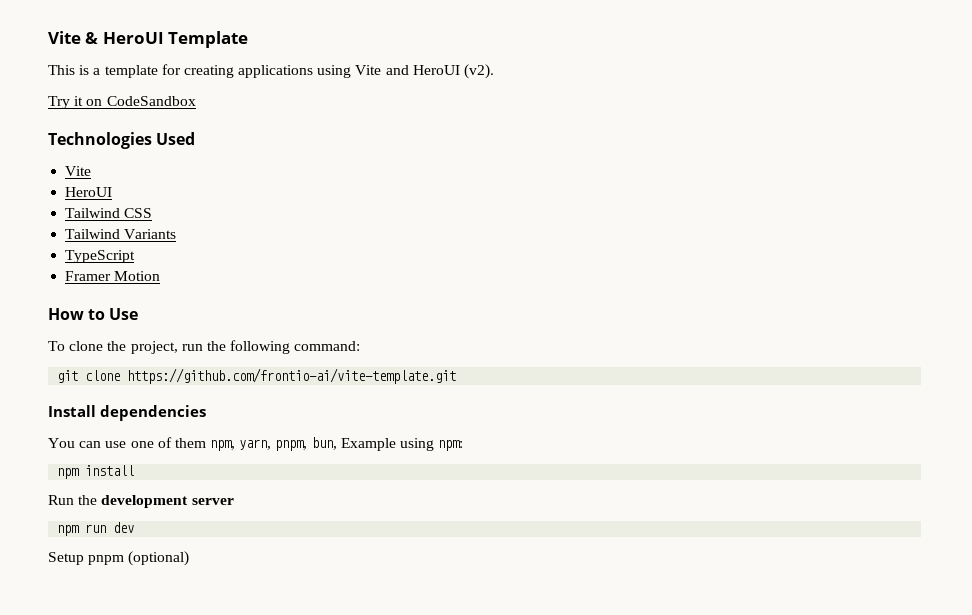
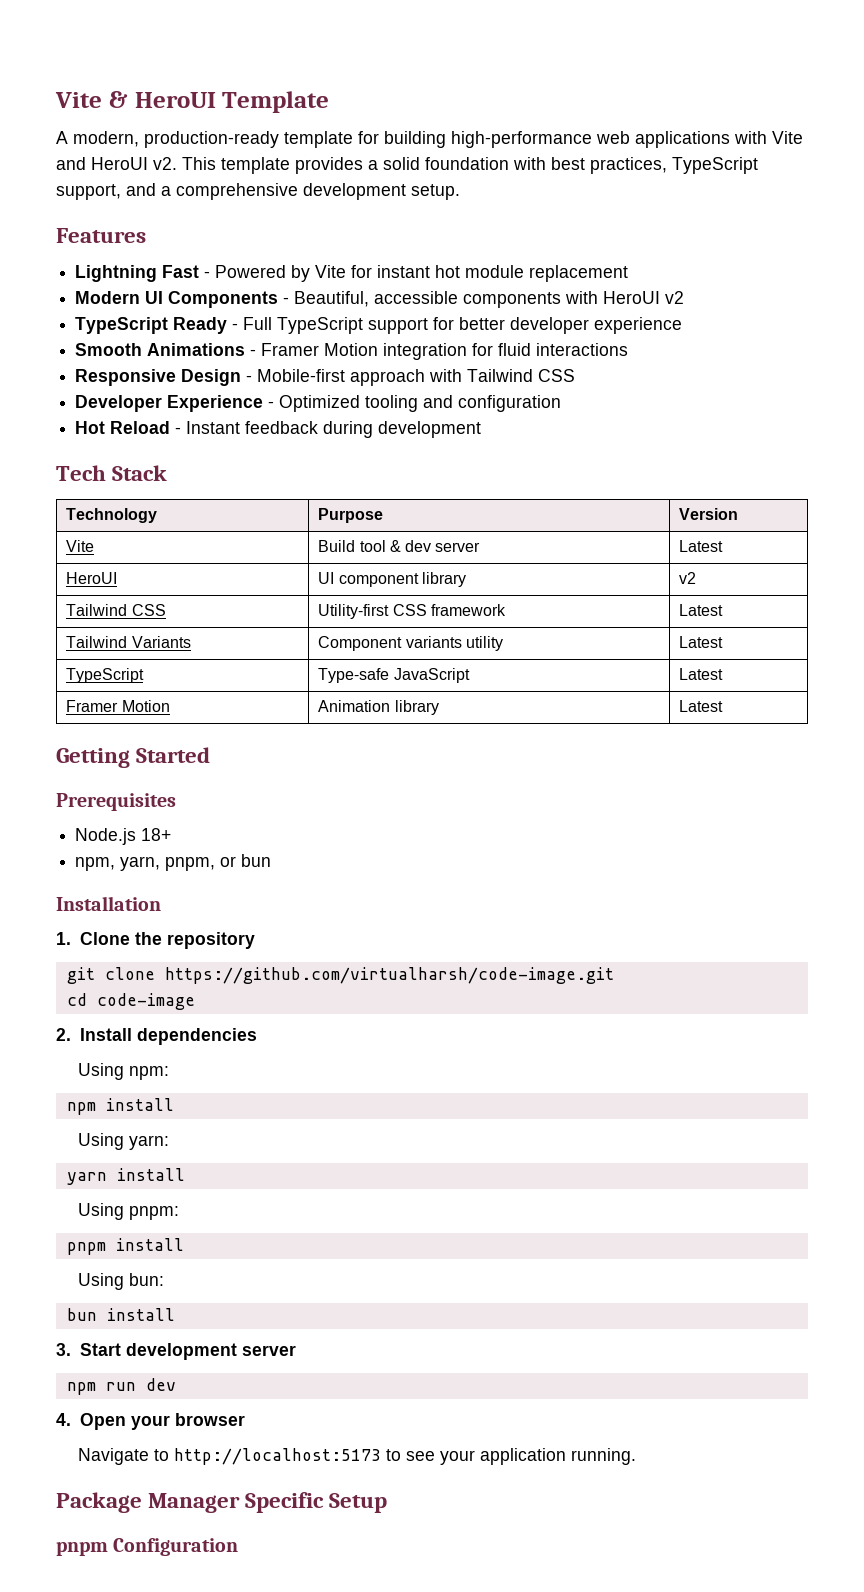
- This is a template for creating applications using Vite and HeroUI (v2).
- Try it on CodeSandbox
- Technologies Used
- Vite
- HeroUI
- Tailwind CSS
- Tailwind Variants
- TypeScript
- Framer Motion
- How to Use
- To clone the project, run the following command:
- git clone https://github.com/frontio-ai/vite-template.git
- Install dependencies
- You can use one of them npm, yarn, pnpm, bun, Example using npm:
+ A modern, production-ready template for building high-performance web applications with Vite and HeroUI v2. This template provides a solid foundation with best practices, TypeScript support, and a comprehensive development setup.
+ Features
+ Lightning Fast - Powered by Vite for instant hot module replacement
+ Modern UI Components - Beautiful, accessible components with HeroUI v2
+ TypeScript Ready - Full TypeScript support for better developer experience
+ Smooth Animations - Framer Motion integration for fluid interactions
+ Responsive Design - Mobile-first approach with Tailwind CSS
+ Developer Experience - Optimized tooling and configuration
+ Hot Reload - Instant feedback during development
+ Tech Stack
+ Technology | Purpose | Version
+ Vite | Build tool & dev server | Latest
+ HeroUI | UI component library | v2
+ Tailwind CSS | Utility-first CSS framework | Latest
+ Tailwind Variants | Component variants utility | Latest
+ TypeScript | Type-safe JavaScript | Latest
+ Framer Motion | Animation library | Latest
+ Getting Started
+ Prerequisites
+ Node.js 18+
+ npm, yarn, pnpm, or bun
+ Installation
+ 1. Clone the repository
+ git clone https://github.com/virtualharsh/code-image.git
+ cd code-image
+ 2. Install dependencies
+ Using npm:
  npm install
- Run the development server
+ Using yarn:
+ yarn install
+ Using pnpm:
+ pnpm install
+ Using bun:
+ bun install
+ 3. Start development server
- Setup pnpm (optional)
+ 4. Open your browser
+ Navigate to http://localhost:5173 to see your application running.
+ Package Manager Specific Setup
+ pnpm Configuration

